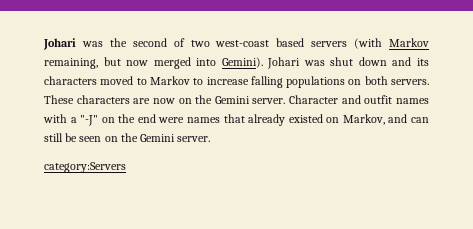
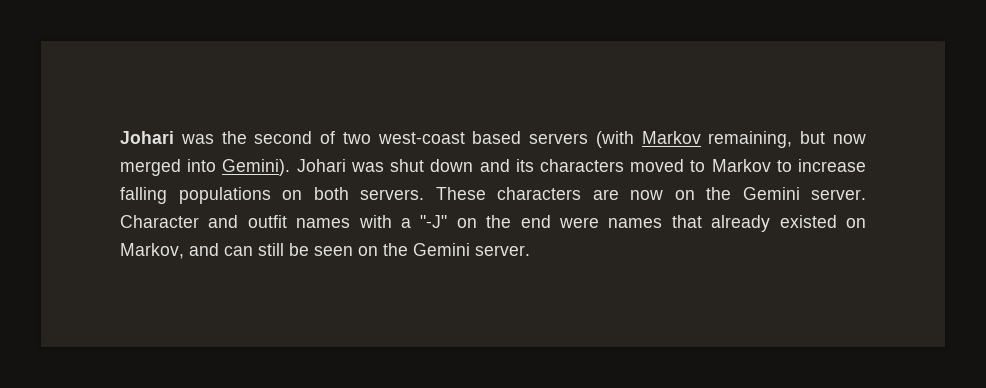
- category:Servers

